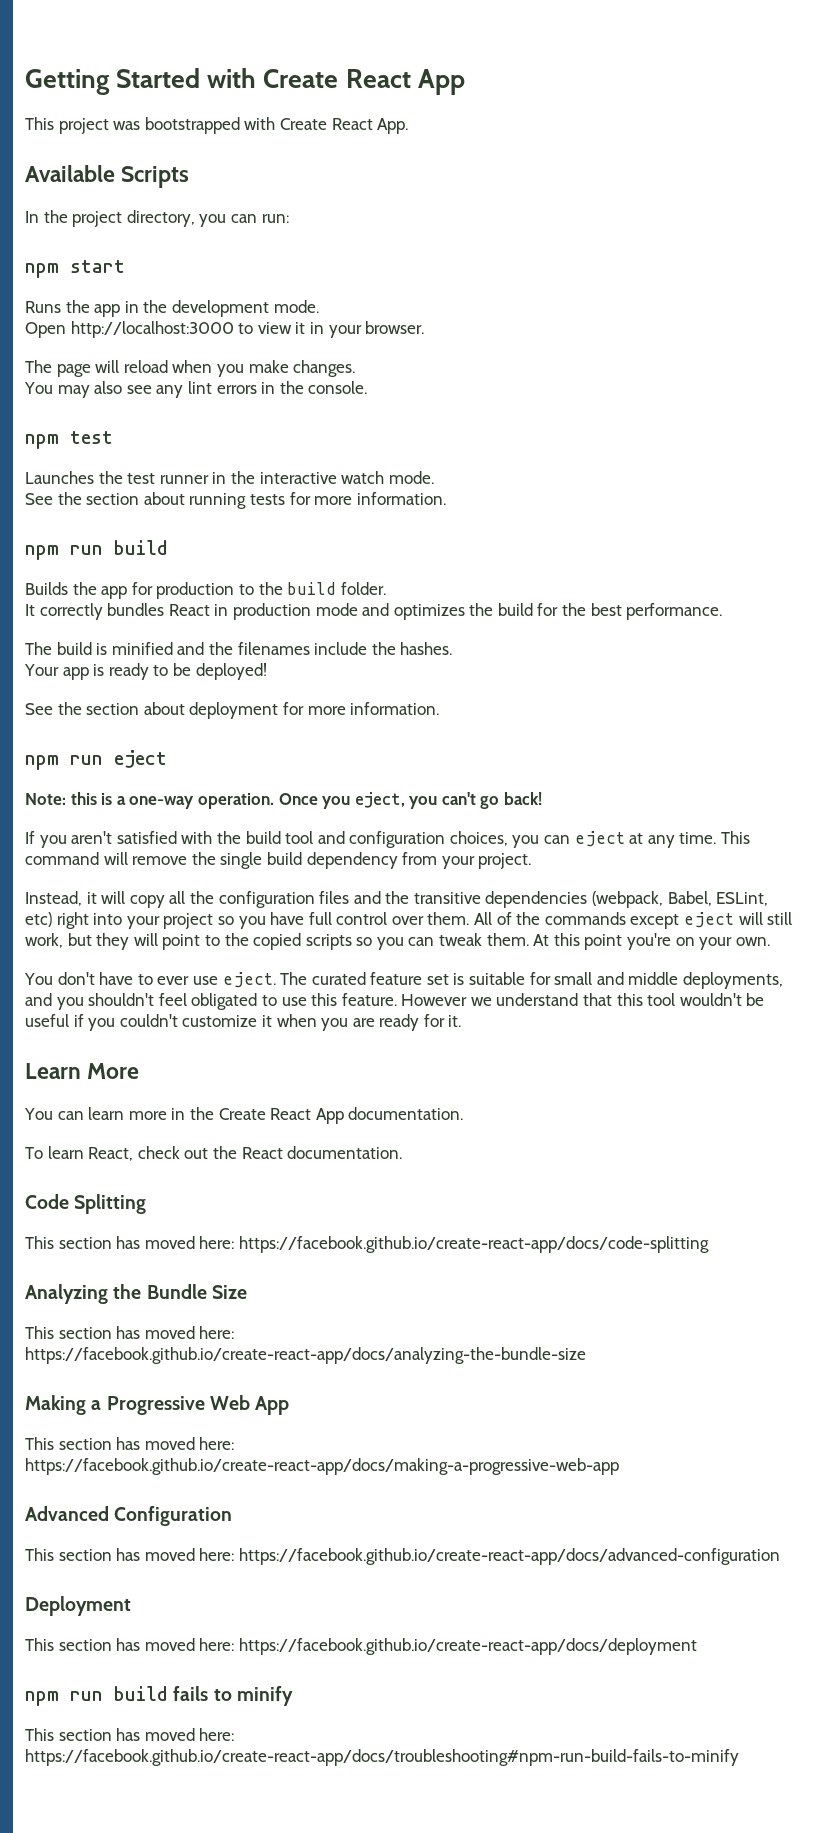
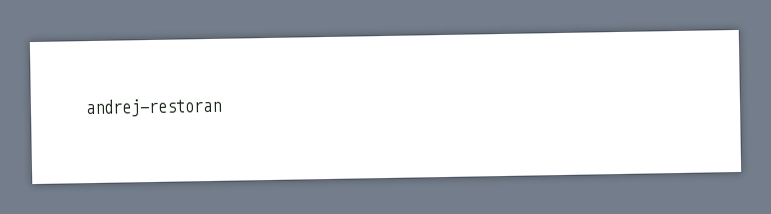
- Getting Started with Create React App
- This project was bootstrapped with Create React App.
- Available Scripts
- In the project directory, you can run:
- npm start
- Runs the app in the development mode.
- Open http://localhost:3000 to view it in your browser.
- The page will reload when you make changes.
- You may also see any lint errors in the console.
- npm test
- Launches the test runner in the interactive watch mode.
- See the section about running tests for more information.
- npm run build
- Builds the app for production to the build folder.
- It correctly bundles React in production mode and optimizes the build for the best performance.
- The build is minified and the filenames include the hashes.
- Your app is ready to be deployed!
- See the section about deployment for more information.
- npm run eject
- Note: this is a one-way operation. Once you eject, you can't go back!
- If you aren't satisfied with the build tool and configuration choices, you can eject at any time. This command will remove the single build dependency from your project.
- Instead, it will copy all the configuration files and the transitive dependencies (webpack, Babel, ESLint, etc) right into your project so you have full control over them. All of the commands except eject will still work, but they will point to the copied scripts so you can tweak them. At this point you're on your own.
- You don't have to ever use eject. The curated feature set is suitable for small and middle deployments, and you shouldn't feel obligated to use this feature. However we understand that this tool wouldn't be useful if you couldn't customize it when you are ready for it.
- Learn More
- You can learn more in the Create React App documentation.
- To learn React, check out the React documentation.
- Code Splitting
- This section has moved here: https://facebook.github.io/create-react-app/docs/code-splitting
- Analyzing the Bundle Size
- This section has moved here: https://facebook.github.io/create-react-app/docs/analyzing-the-bundle-size
- Making a Progressive Web App
- This section has moved here: https://facebook.github.io/create-react-app/docs/making-a-progressive-web-app
- Advanced Configuration
- This section has moved here: https://facebook.github.io/create-react-app/docs/advanced-configuration
- Deployment
- This section has moved here: https://facebook.github.io/create-react-app/docs/deployment
- npm run build fails to minify
- This section has moved here: https://facebook.github.io/create-react-app/docs/troubleshooting#npm-run-build-fails-to-minify
+ andrej-restoran

